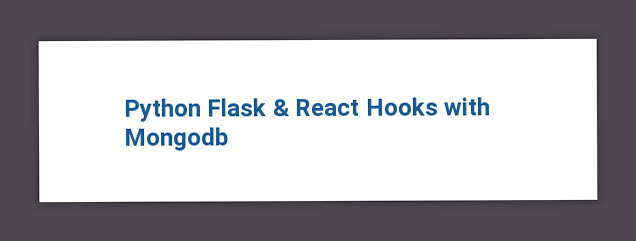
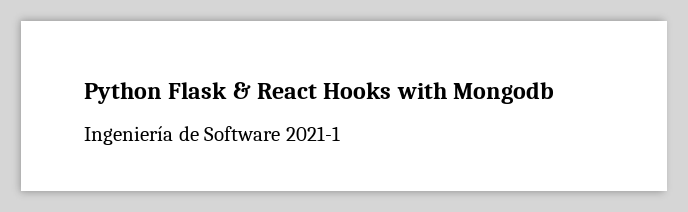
+ Ingeniería de Software 2021-1

